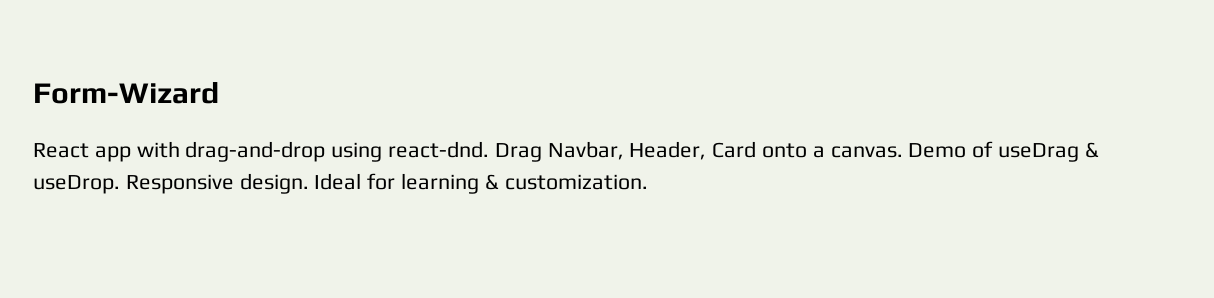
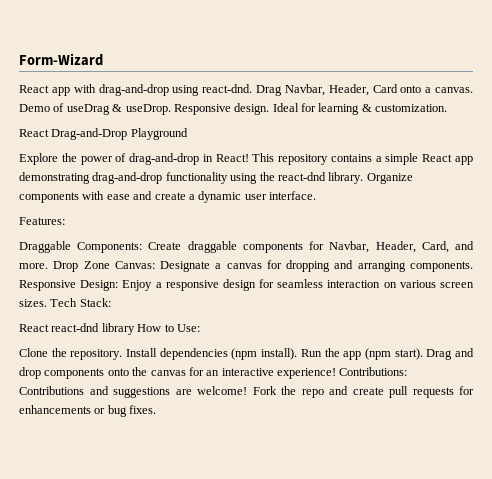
+ React Drag-and-Drop Playground
+ Explore the power of drag-and-drop in React! This repository contains a simple React app demonstrating drag-and-drop functionality using the react-dnd library. Organize components with ease and create a dynamic user interface.
+ Features:
+ Draggable Components: Create draggable components for Navbar, Header, Card, and more. Drop Zone Canvas: Designate a canvas for dropping and arranging components. Responsive Design: Enjoy a responsive design for seamless interaction on various screen sizes. Tech Stack:
+ React react-dnd library How to Use:
+ Clone the repository. Install dependencies (npm install). Run the app (npm start). Drag and drop components onto the canvas for an interactive experience! Contributions: Contributions and suggestions are welcome! Fork the repo and create pull requests for enhancements or bug fixes.

